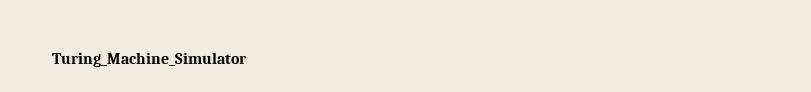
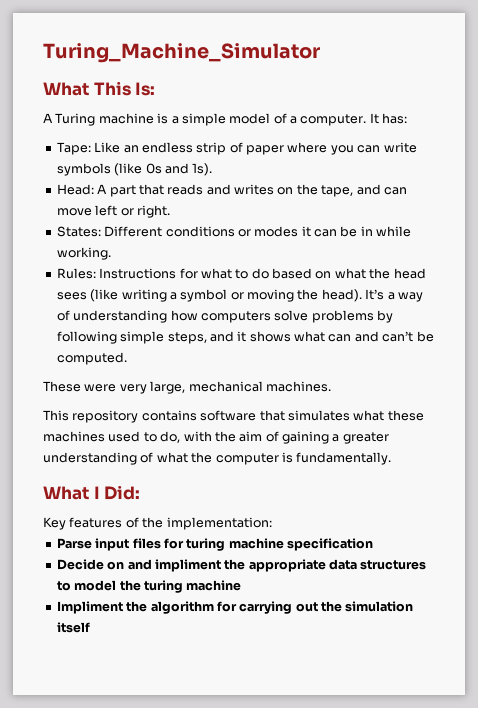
+ What This Is:
+ A Turing machine is a simple model of a computer. It has:
+ Tape: Like an endless strip of paper where you can write symbols (like 0s and 1s).
+ Head: A part that reads and writes on the tape, and can move left or right.
+ States: Different conditions or modes it can be in while working.
+ Rules: Instructions for what to do based on what the head sees (like writing a symbol or moving the head). It’s a way of understanding how computers solve problems by following simple steps, and it shows what can and can’t be computed.
+ These were very large, mechanical machines.
+ This repository contains software that simulates what these machines used to do, with the aim of gaining a greater understanding of what the computer is fundamentally.
+ What I Did:
+ Key features of the implementation:
+ Parse input files for turing machine specification
+ Decide on and impliment the appropriate data structures to model the turing machine
+ Impliment the algorithm for carrying out the simulation itself

